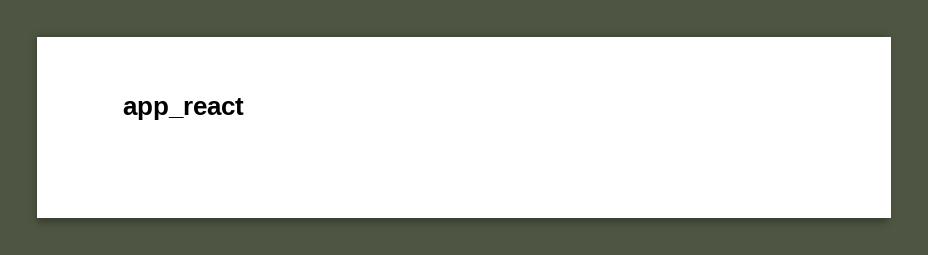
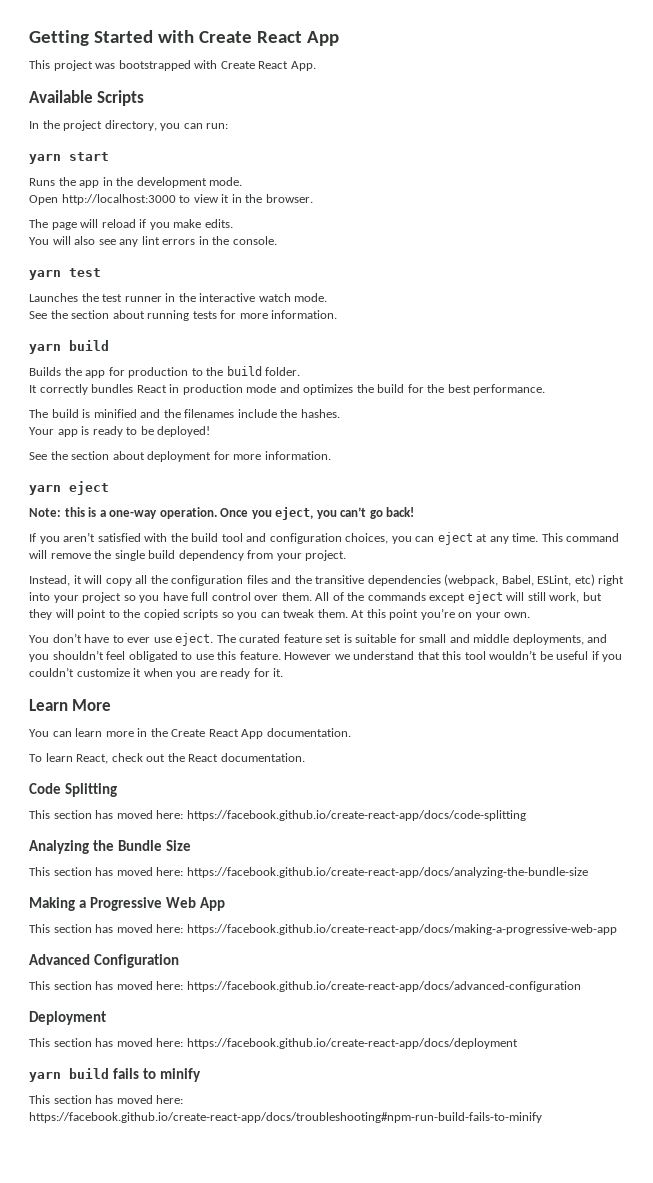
- app_react
+ Getting Started with Create React App
+ This project was bootstrapped with Create React App.
+ Available Scripts
+ In the project directory, you can run:
+ yarn start
+ Runs the app in the development mode.
+ Open http://localhost:3000 to view it in the browser.
+ The page will reload if you make edits.
+ You will also see any lint errors in the console.
+ yarn test
+ Launches the test runner in the interactive watch mode.
+ See the section about running tests for more information.
+ yarn build
+ Builds the app for production to the build folder.
+ It correctly bundles React in production mode and optimizes the build for the best performance.
+ The build is minified and the filenames include the hashes.
+ Your app is ready to be deployed!
+ See the section about deployment for more information.
+ yarn eject
+ Note: this is a one-way operation. Once you eject, you can’t go back!
+ If you aren’t satisfied with the build tool and configuration choices, you can eject at any time. This command will remove the single build dependency from your project.
+ Instead, it will copy all the configuration files and the transitive dependencies (webpack, Babel, ESLint, etc) right into your project so you have full control over them. All of the commands except eject will still work, but they will point to the copied scripts so you can tweak them. At this point you’re on your own.
+ You don’t have to ever use eject. The curated feature set is suitable for small and middle deployments, and you shouldn’t feel obligated to use this feature. However we understand that this tool wouldn’t be useful if you couldn’t customize it when you are ready for it.
+ Learn More
+ You can learn more in the Create React App documentation.
+ To learn React, check out the React documentation.
+ Code Splitting
+ This section has moved here: https://facebook.github.io/create-react-app/docs/code-splitting
+ Analyzing the Bundle Size
+ This section has moved here: https://facebook.github.io/create-react-app/docs/analyzing-the-bundle-size
+ Making a Progressive Web App
+ This section has moved here: https://facebook.github.io/create-react-app/docs/making-a-progressive-web-app
+ Advanced Configuration
+ This section has moved here: https://facebook.github.io/create-react-app/docs/advanced-configuration
+ Deployment
+ This section has moved here: https://facebook.github.io/create-react-app/docs/deployment
+ yarn build fails to minify
+ This section has moved here: https://facebook.github.io/create-react-app/docs/troubleshooting#npm-run-build-fails-to-minify

